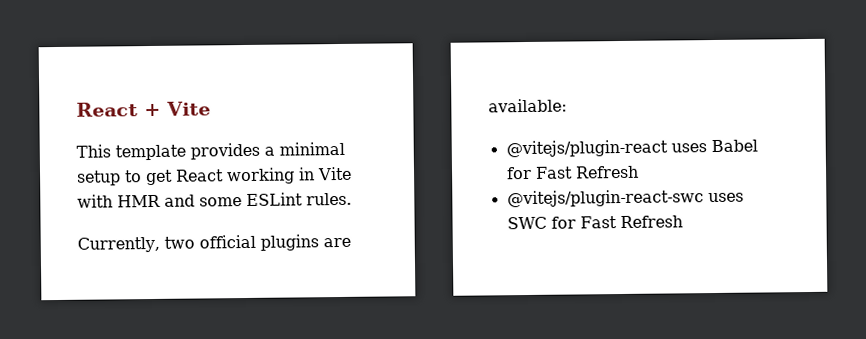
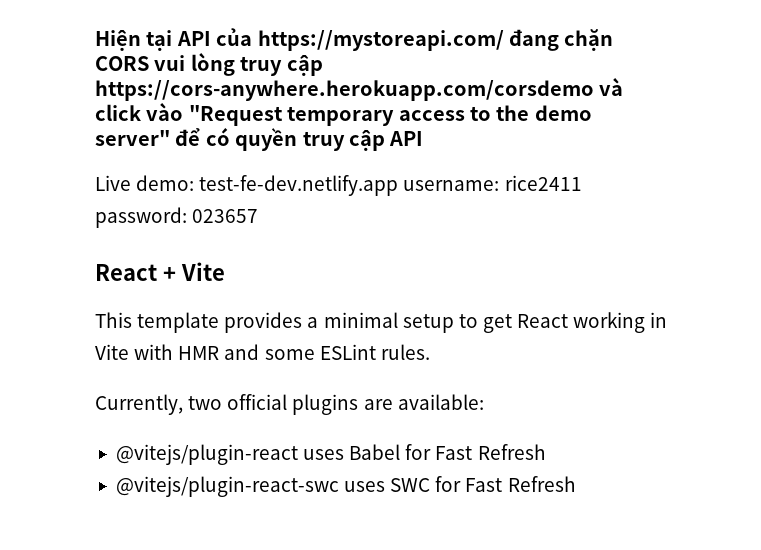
+ Hiện tại API của https://mystoreapi.com/ đang chặn CORS vui lòng truy cập https://cors-anywhere.herokuapp.com/corsdemo và click vào "Request temporary access to the demo server" để có quyền truy cập API
+ Live demo: test-fe-dev.netlify.app username: rice2411 password: 023657

